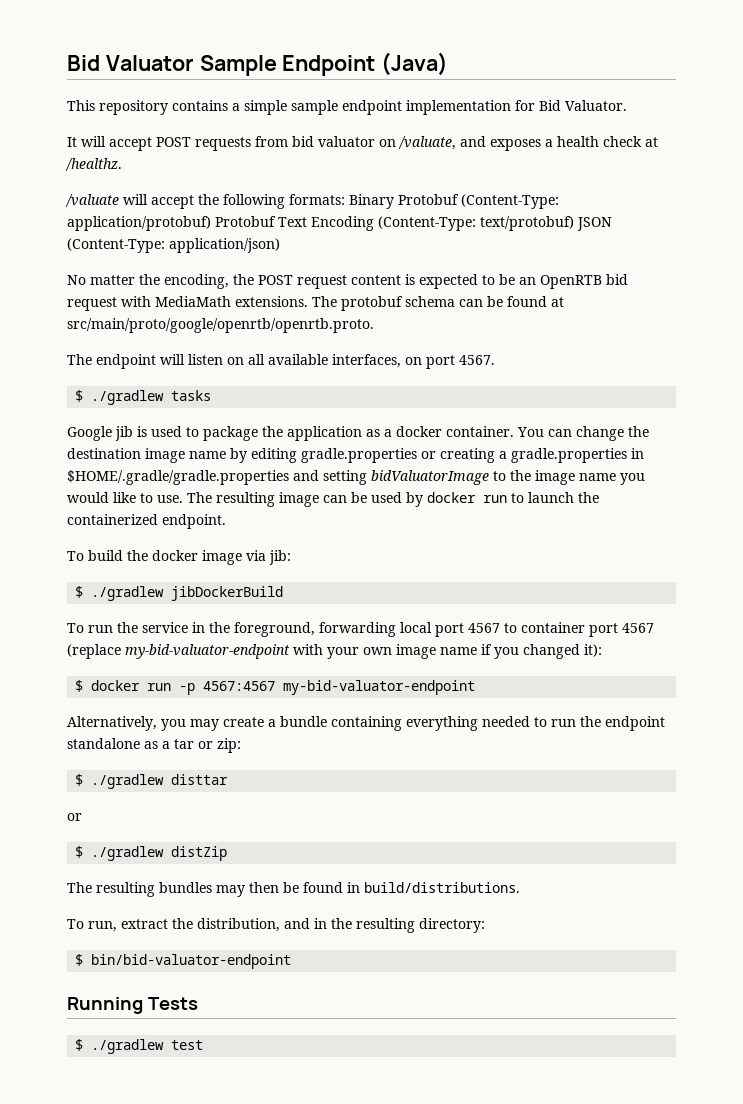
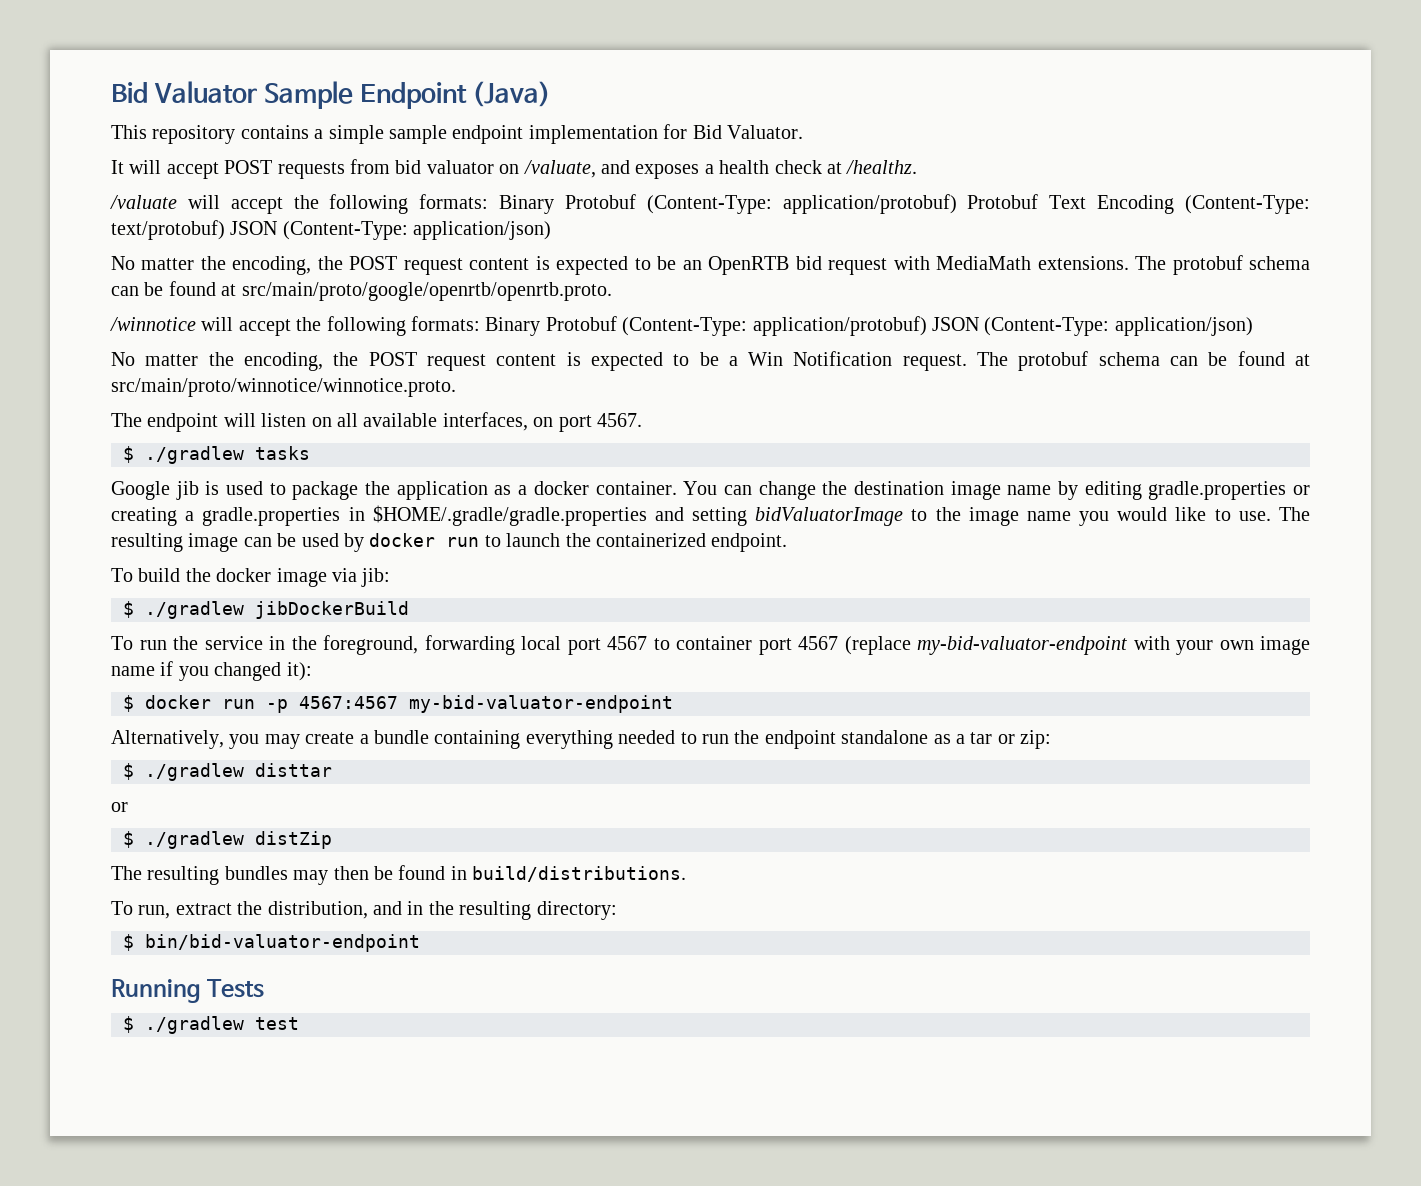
+ /winnotice will accept the following formats: Binary Protobuf (Content-Type: application/protobuf) JSON (Content-Type: application/json)
+ No matter the encoding, the POST request content is expected to be a Win Notification request. The protobuf schema can be found at src/main/proto/winnotice/winnotice.proto.

